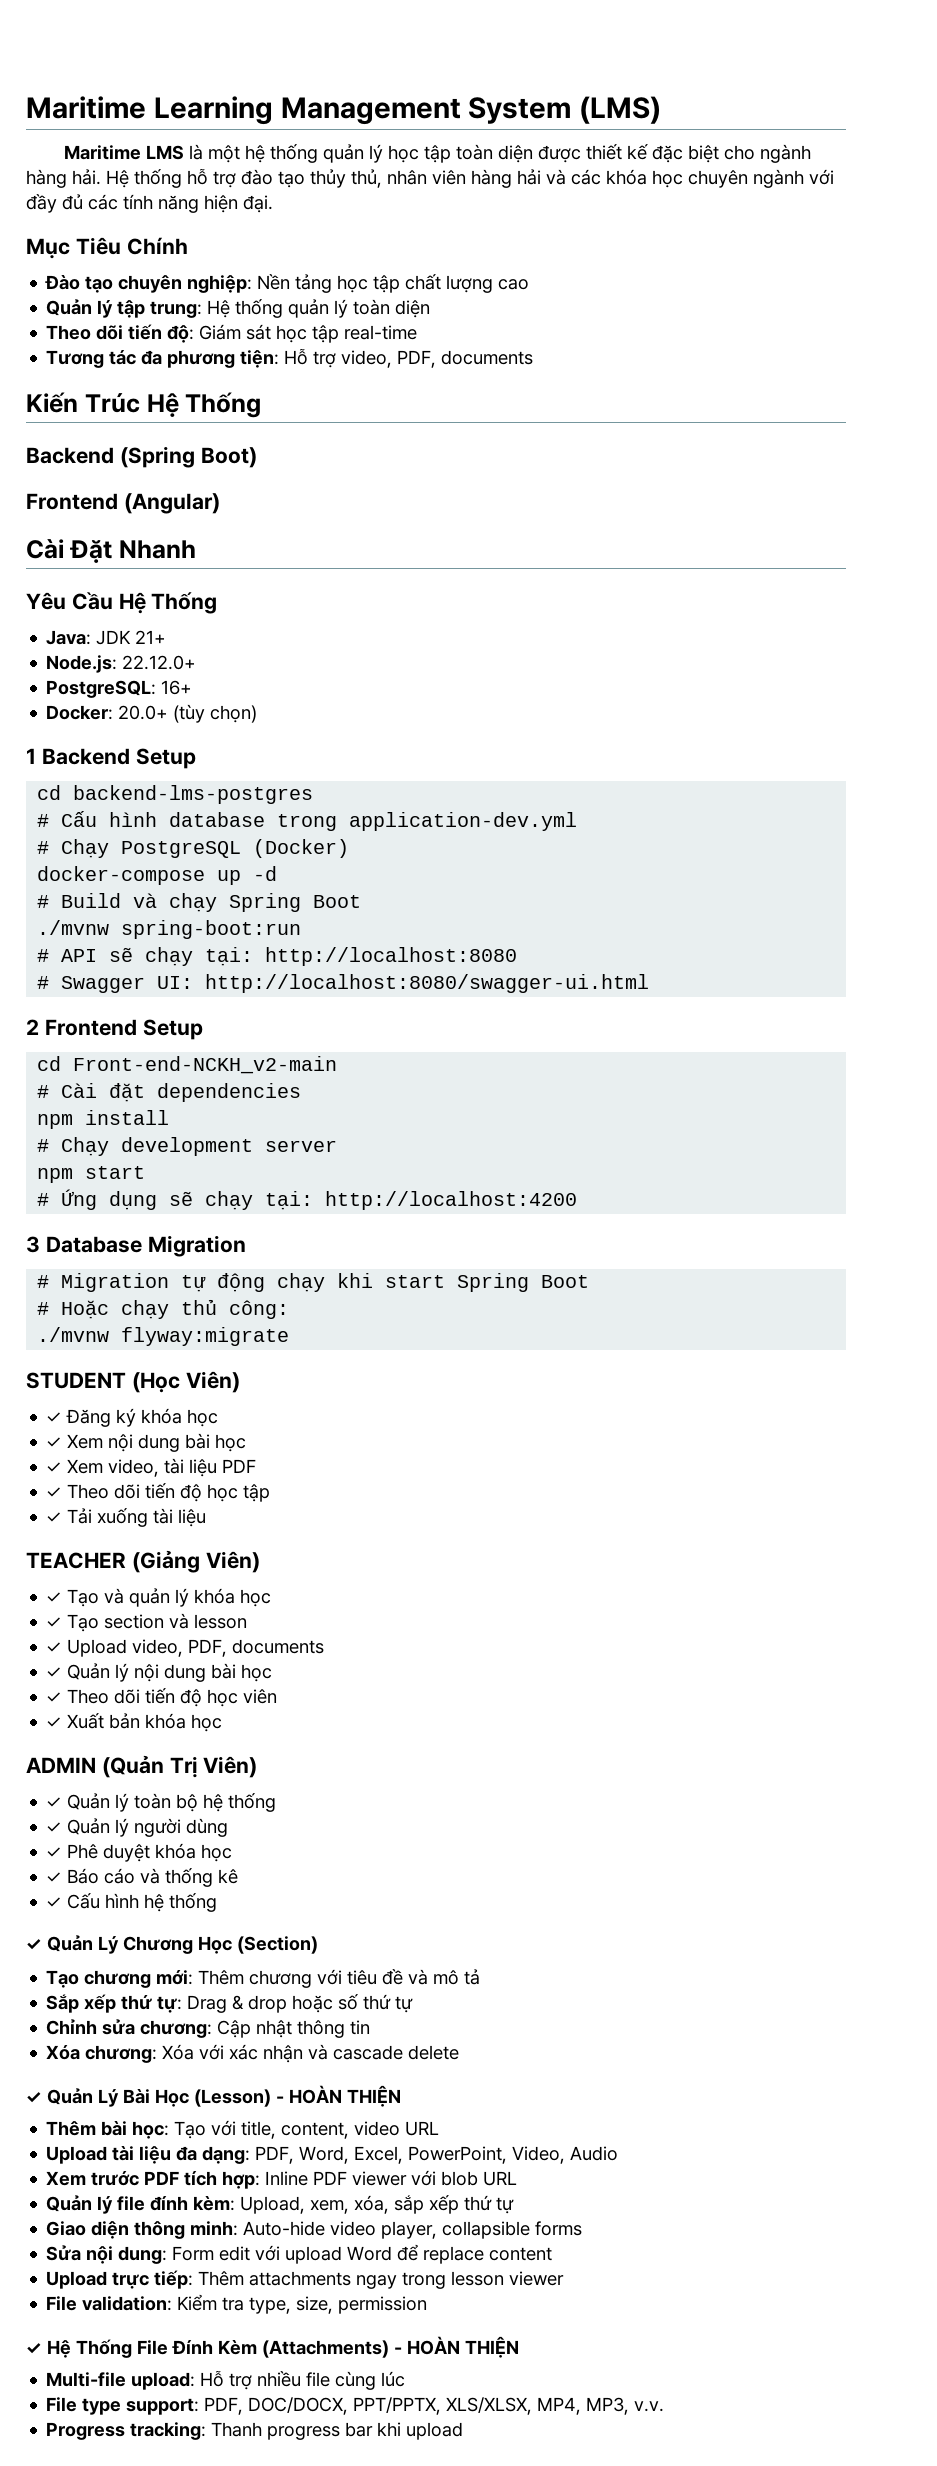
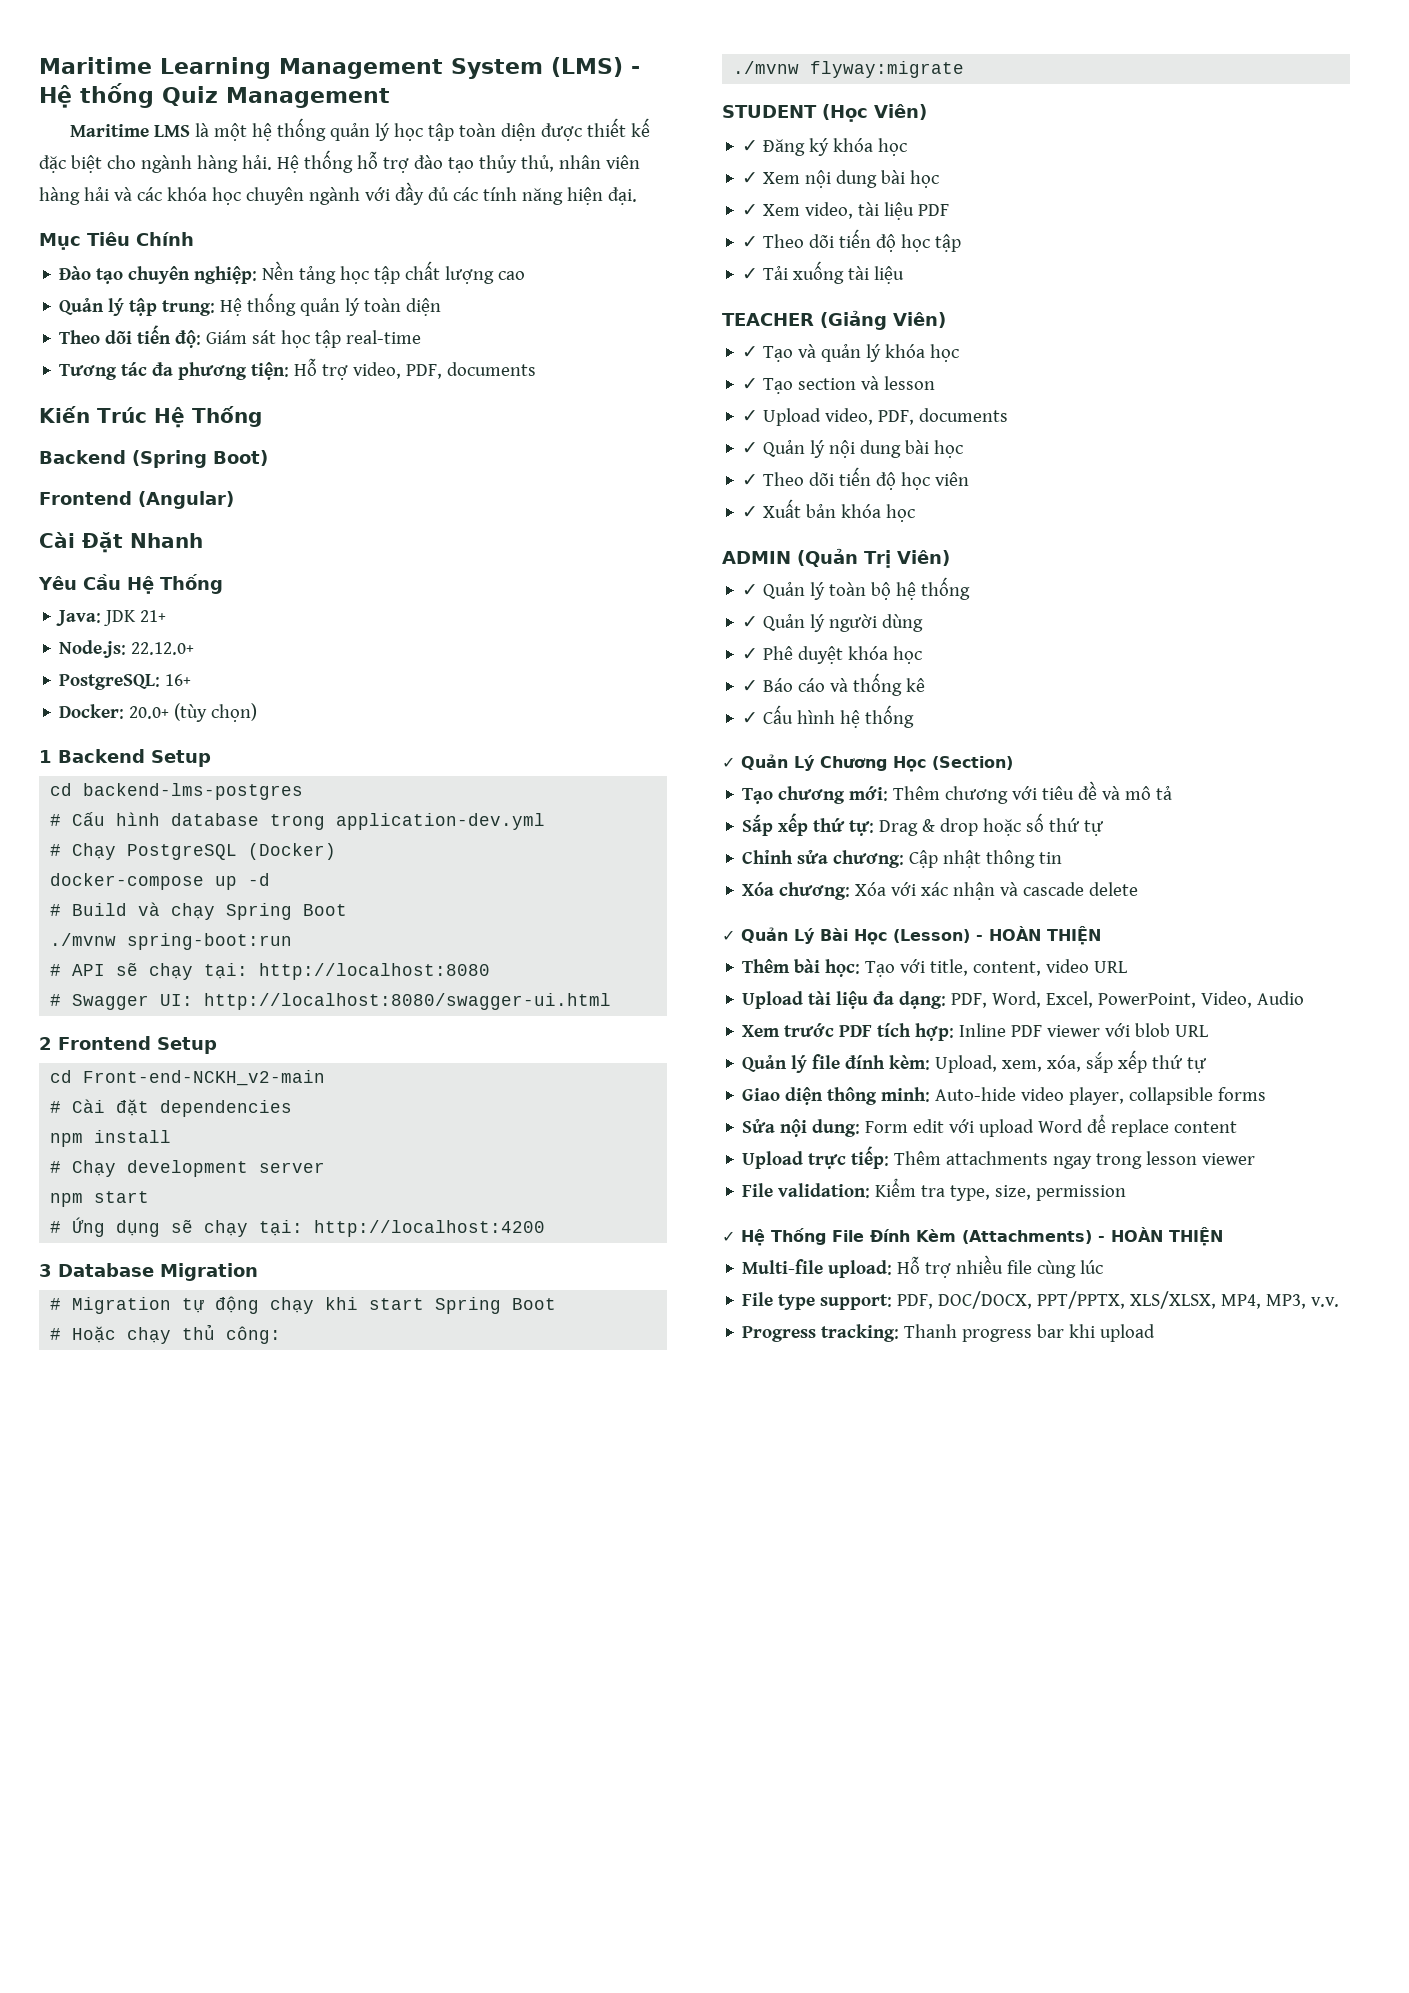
- Maritime Learning Management System (LMS)
+ Maritime Learning Management System (LMS) - Hệ thống Quiz Management

